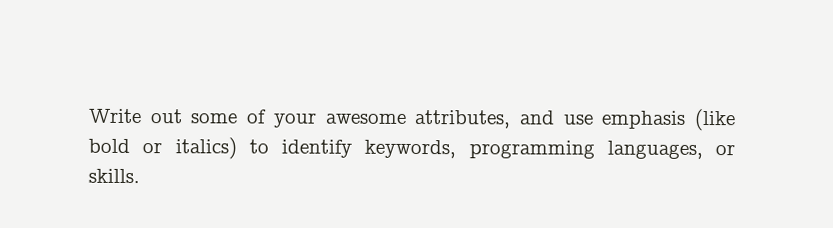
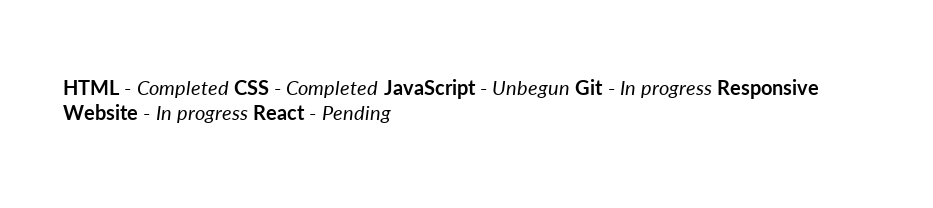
- Write out some of your awesome attributes, and use emphasis (like bold or italics) to identify keywords, programming languages, or skills.
+ HTML - Completed CSS - Completed JavaScript - Unbegun Git - In progress Responsive Website - In progress React - Pending

